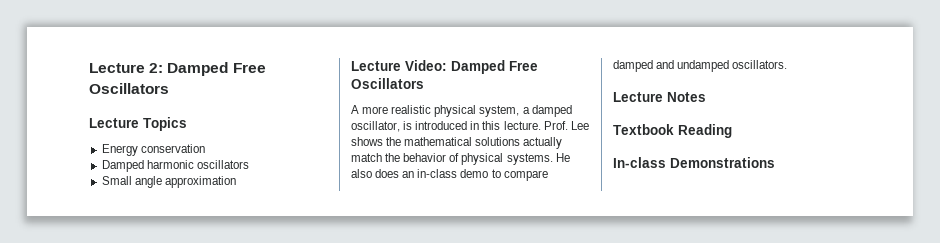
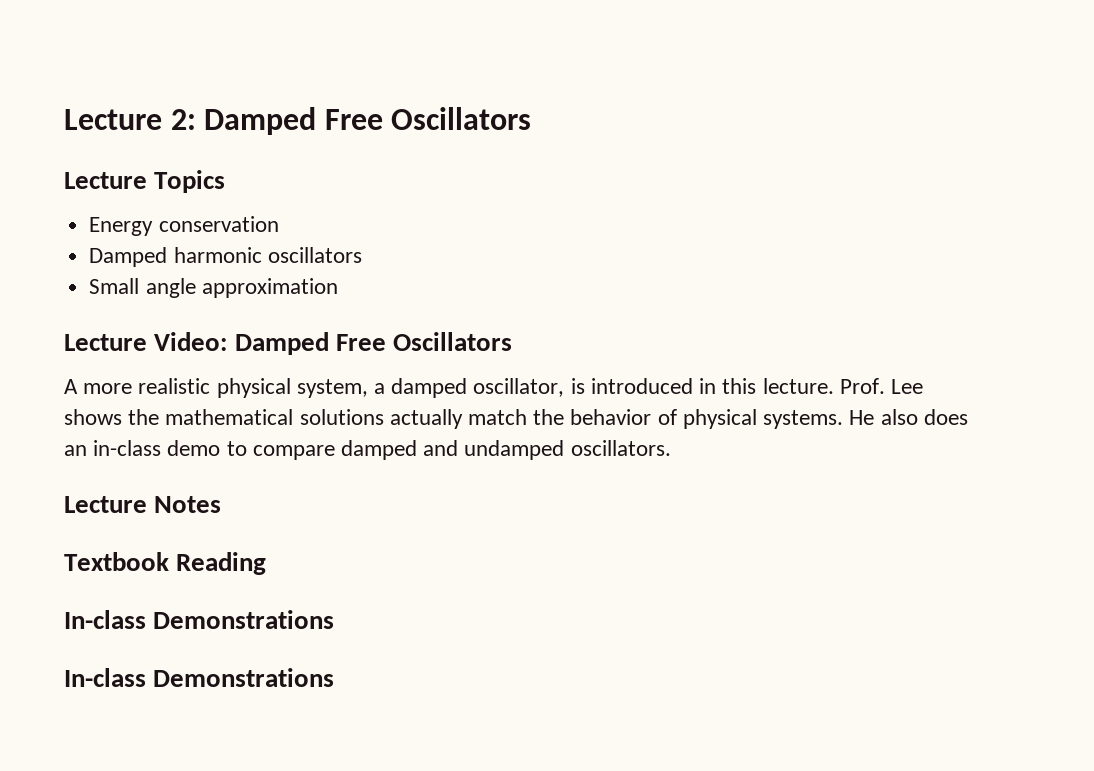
  Textbook Reading
+ In-class Demonstrations

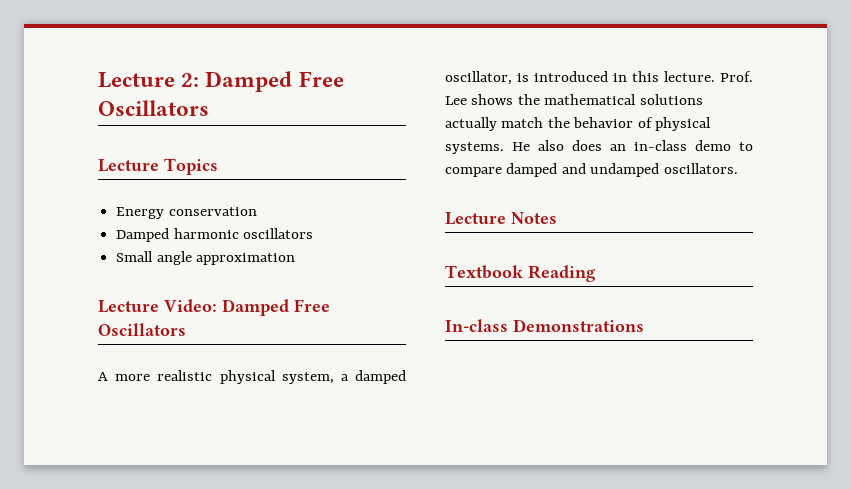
  Textbook Reading
- In-class Demonstrations

